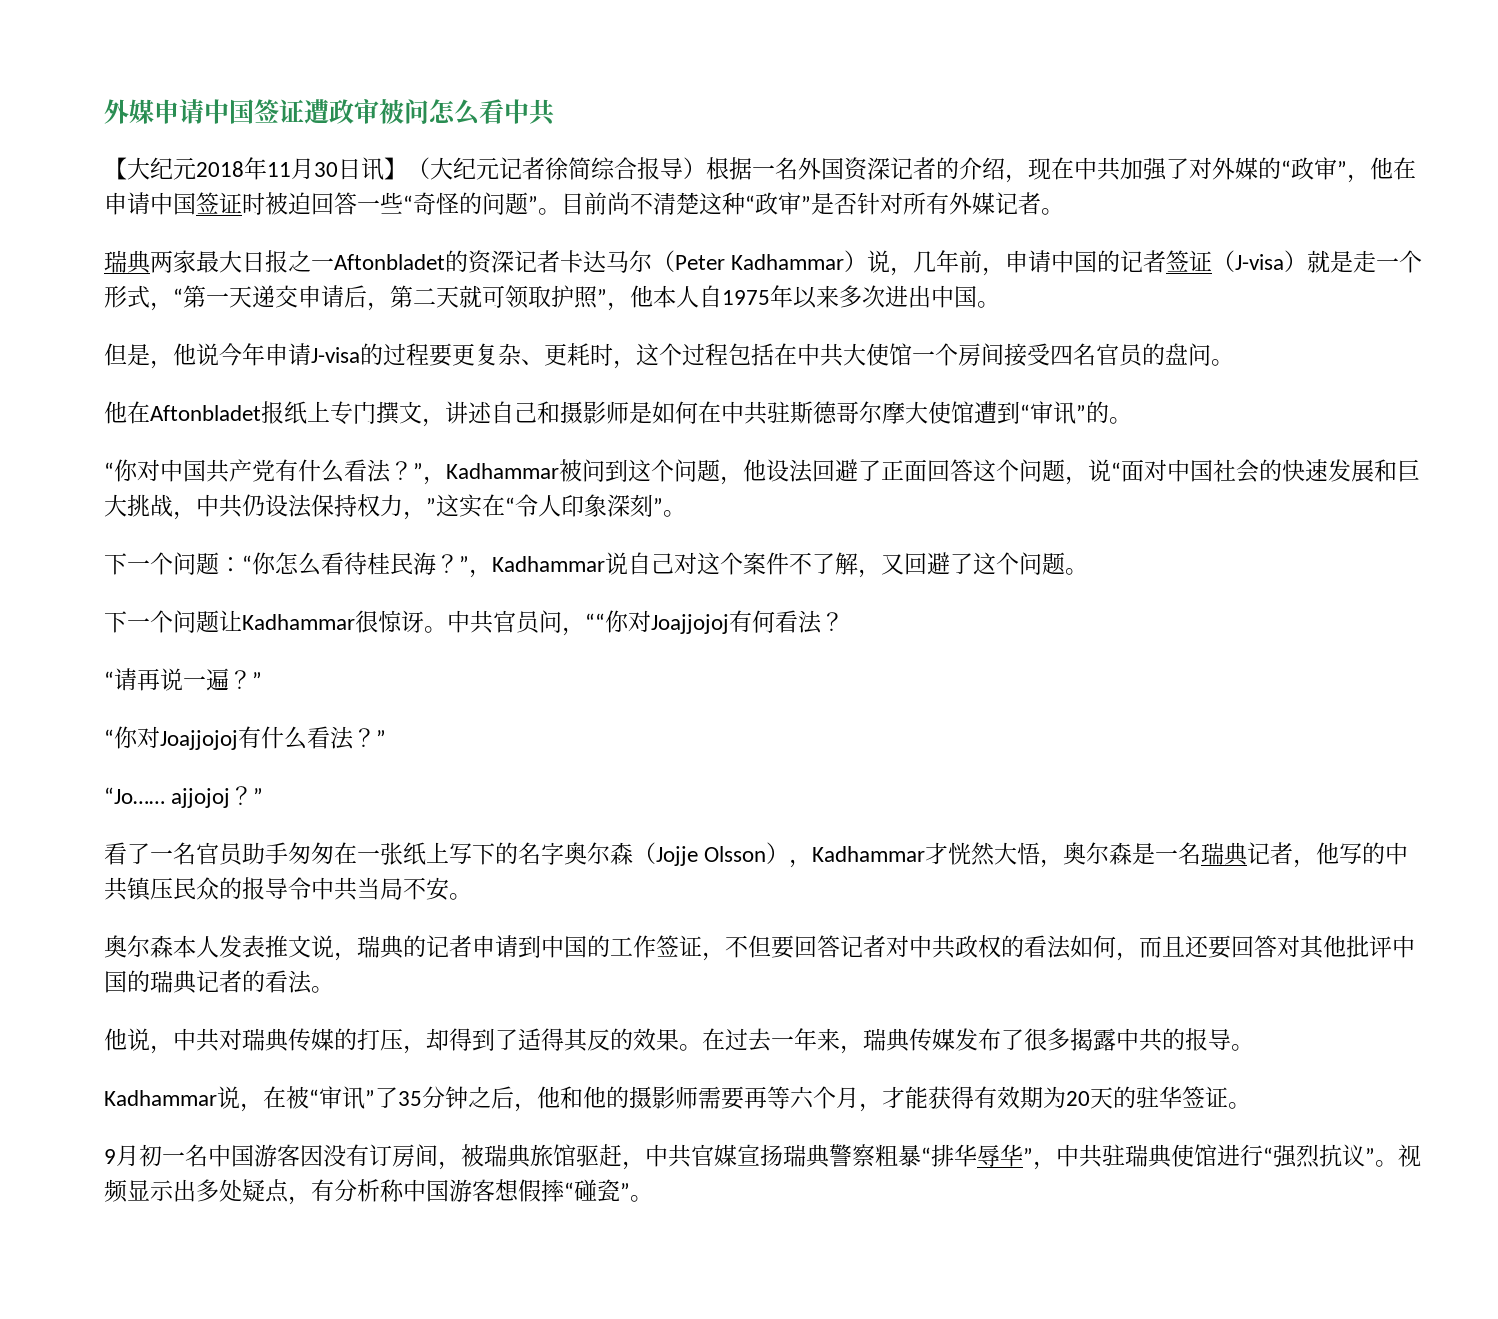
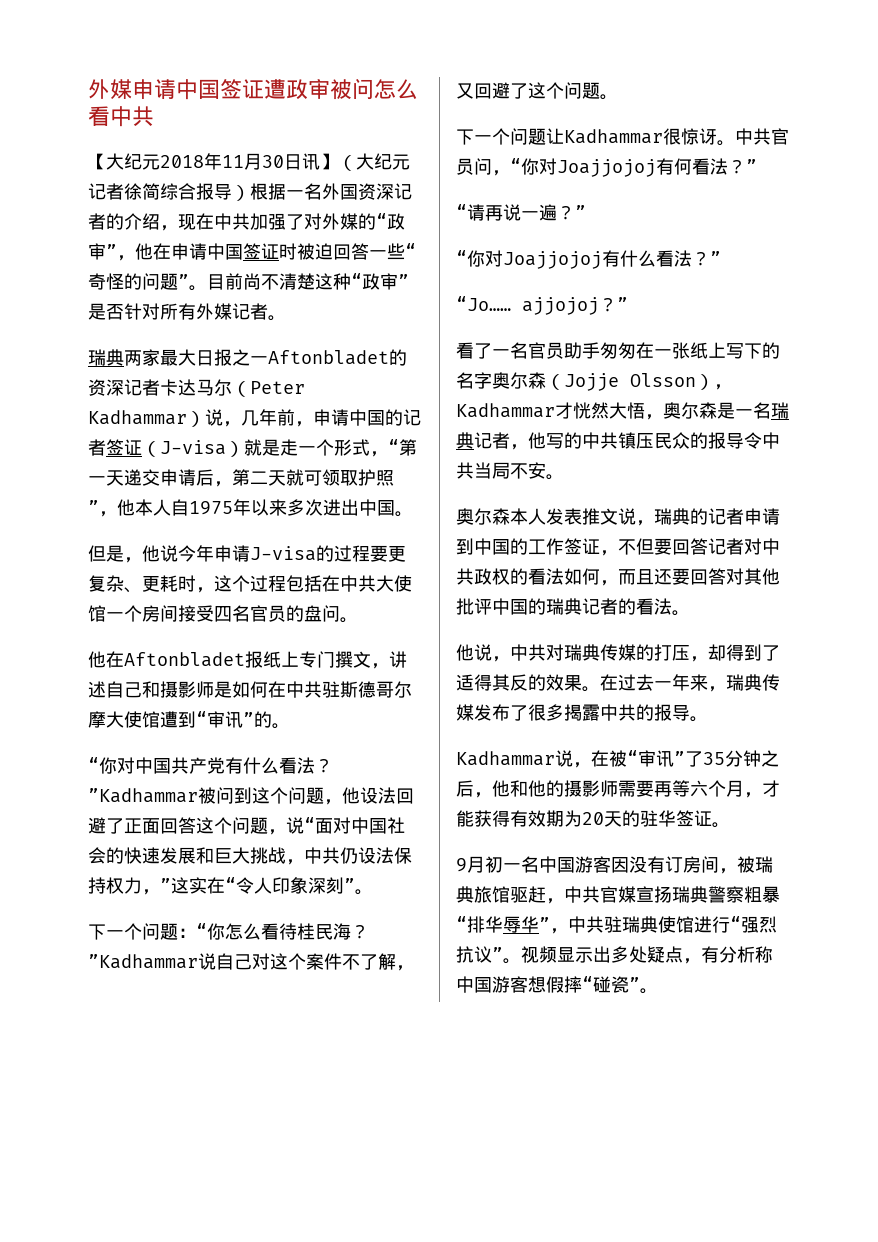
- “你对中国共产党有什么看法？”，Kadhammar被问到这个问题，他设法回避了正面回答这个问题，说“面对中国社会的快速发展和巨大挑战，中共仍设法保持权力，”这实在“令人印象深刻”。
+ “你对中国共产党有什么看法？”Kadhammar被问到这个问题，他设法回避了正面回答这个问题，说“面对中国社会的快速发展和巨大挑战，中共仍设法保持权力，”这实在“令人印象深刻”。
- 下一个问题：“你怎么看待桂民海？”，Kadhammar说自己对这个案件不了解，又回避了这个问题。
+ 下一个问题：“你怎么看待桂民海？”Kadhammar说自己对这个案件不了解，又回避了这个问题。
- 中共官员问，““你对Joajjojoj有何看法？
+ 中共官员问，“你对Joajjojoj有何看法？”

